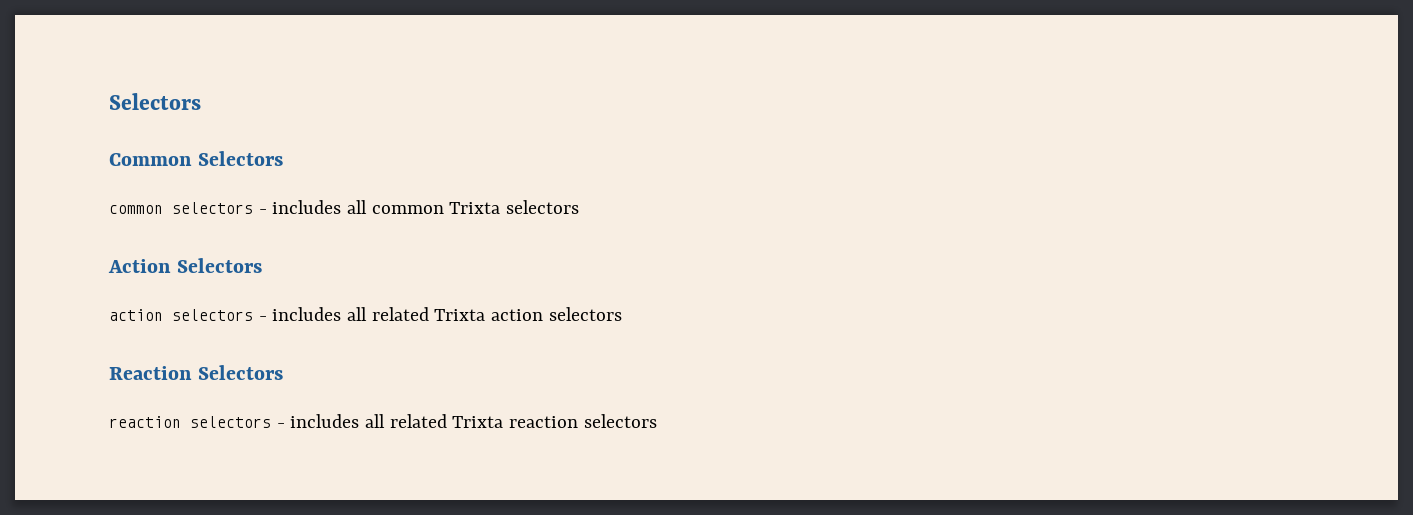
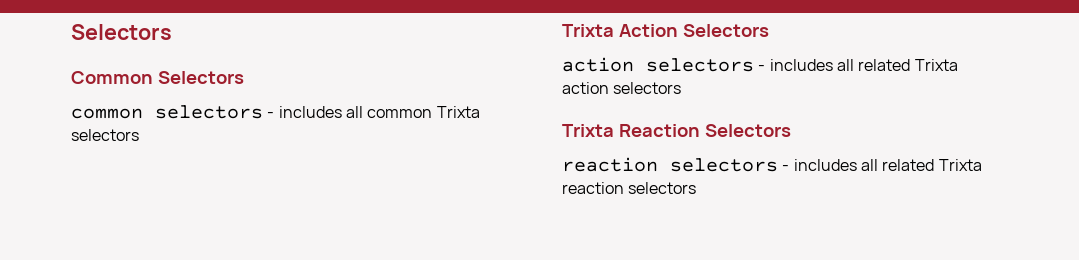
- Action Selectors
+ Trixta Action Selectors
- Reaction Selectors
+ Trixta Reaction Selectors

